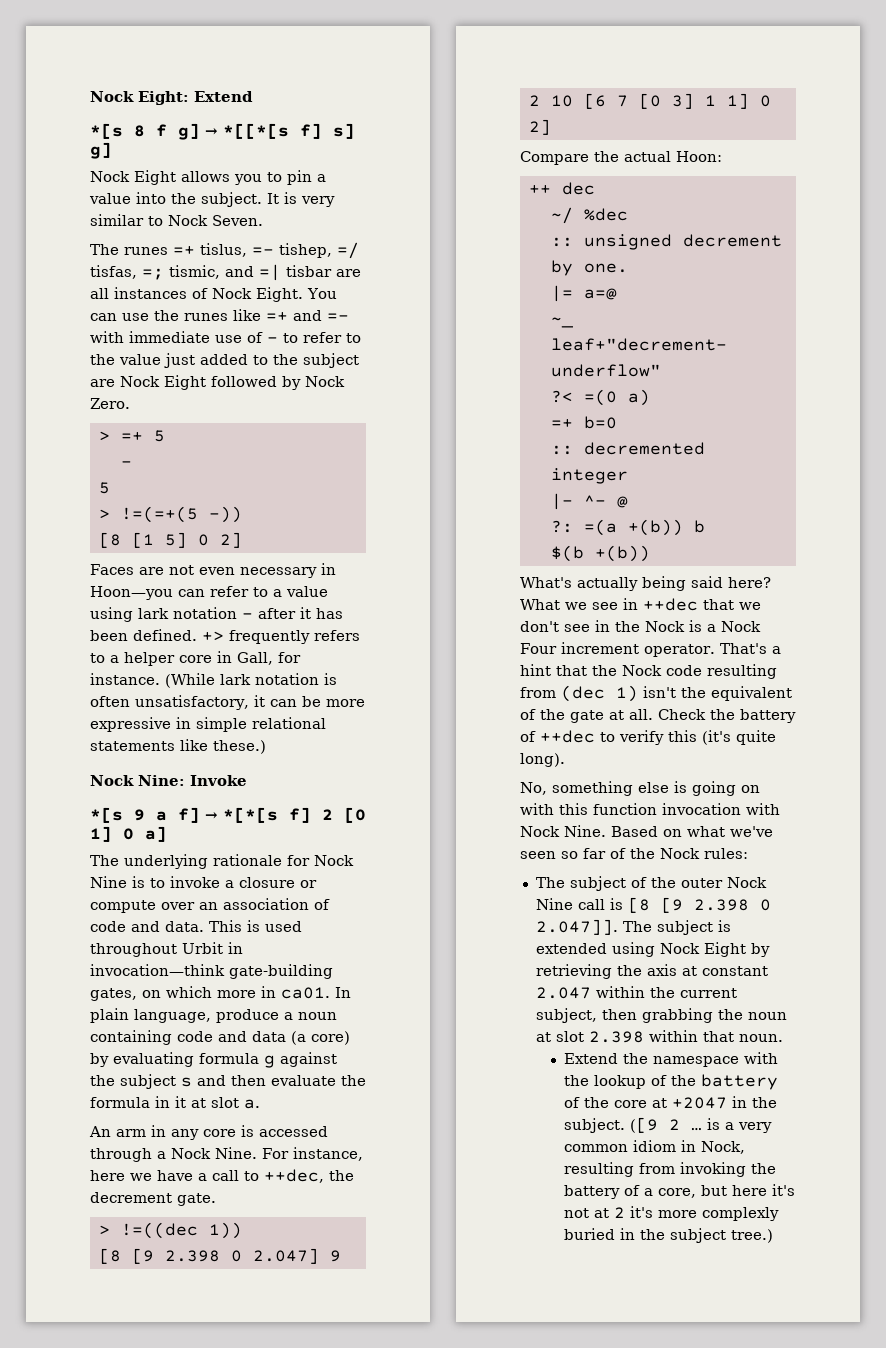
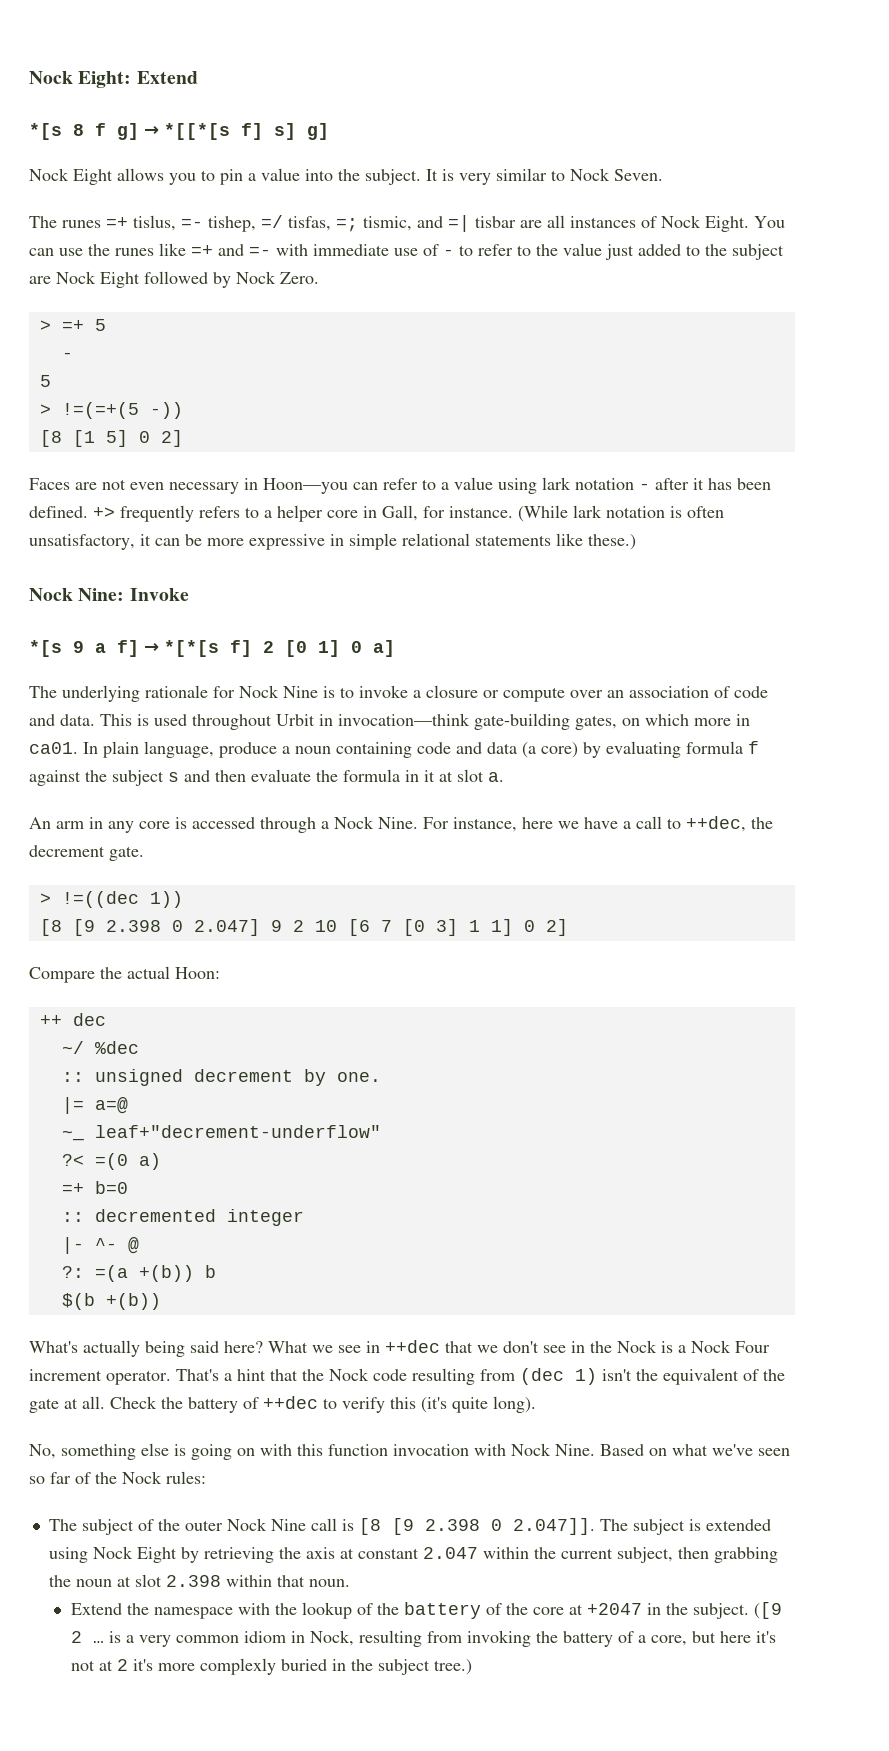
- In plain language, produce a noun containing code and data (a core) by evaluating formula g against the subject s and then evaluate the formula in it at slot a.
+ In plain language, produce a noun containing code and data (a core) by evaluating formula f against the subject s and then evaluate the formula in it at slot a.

